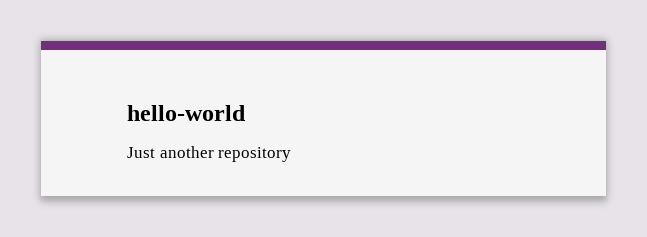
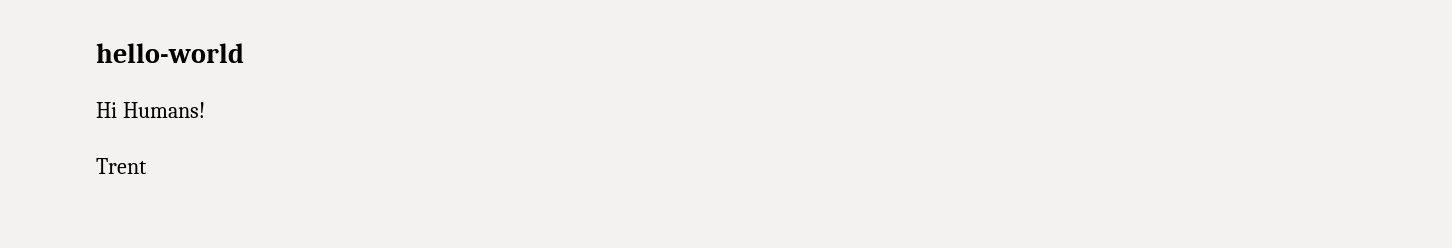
- Just another repository
+ Hi Humans!
+ Trent

